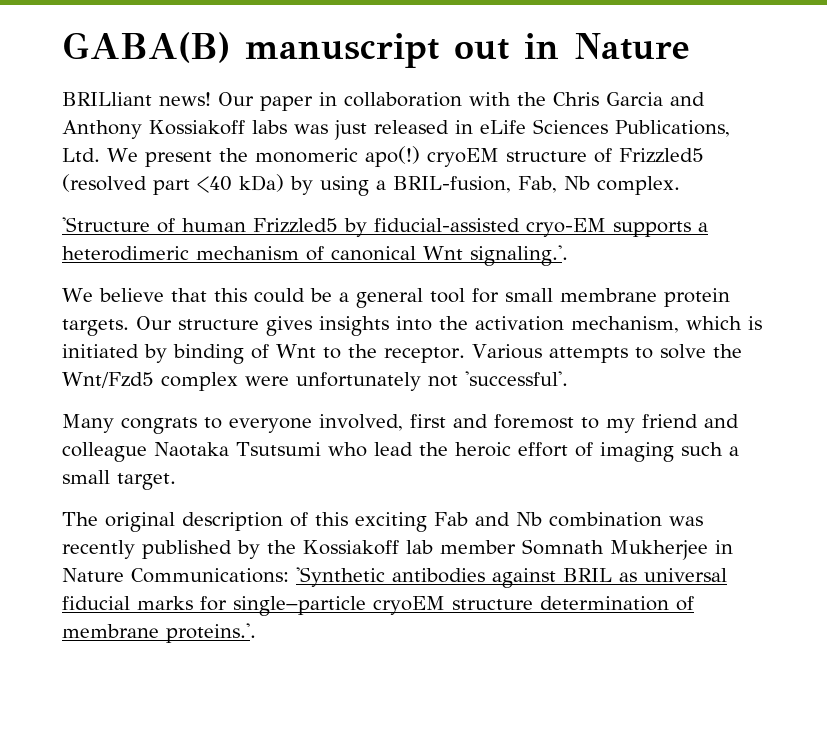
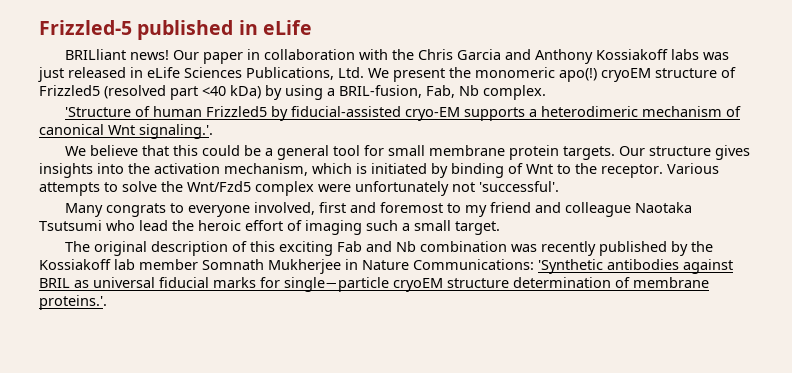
- GABA(B) manuscript out in Nature
+ Frizzled-5 published in eLife

